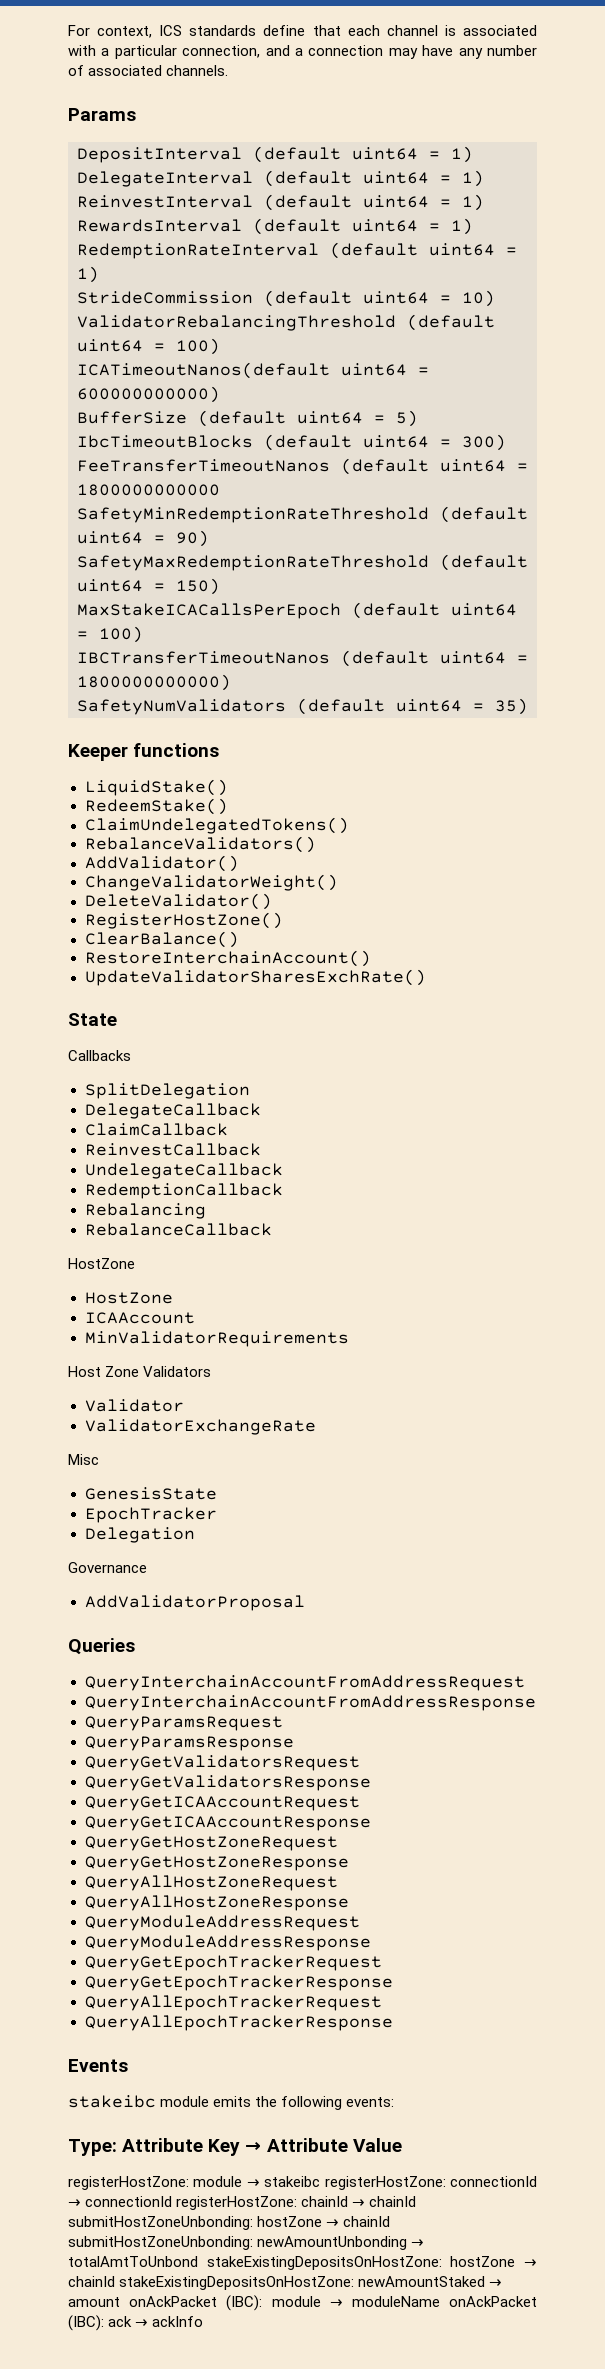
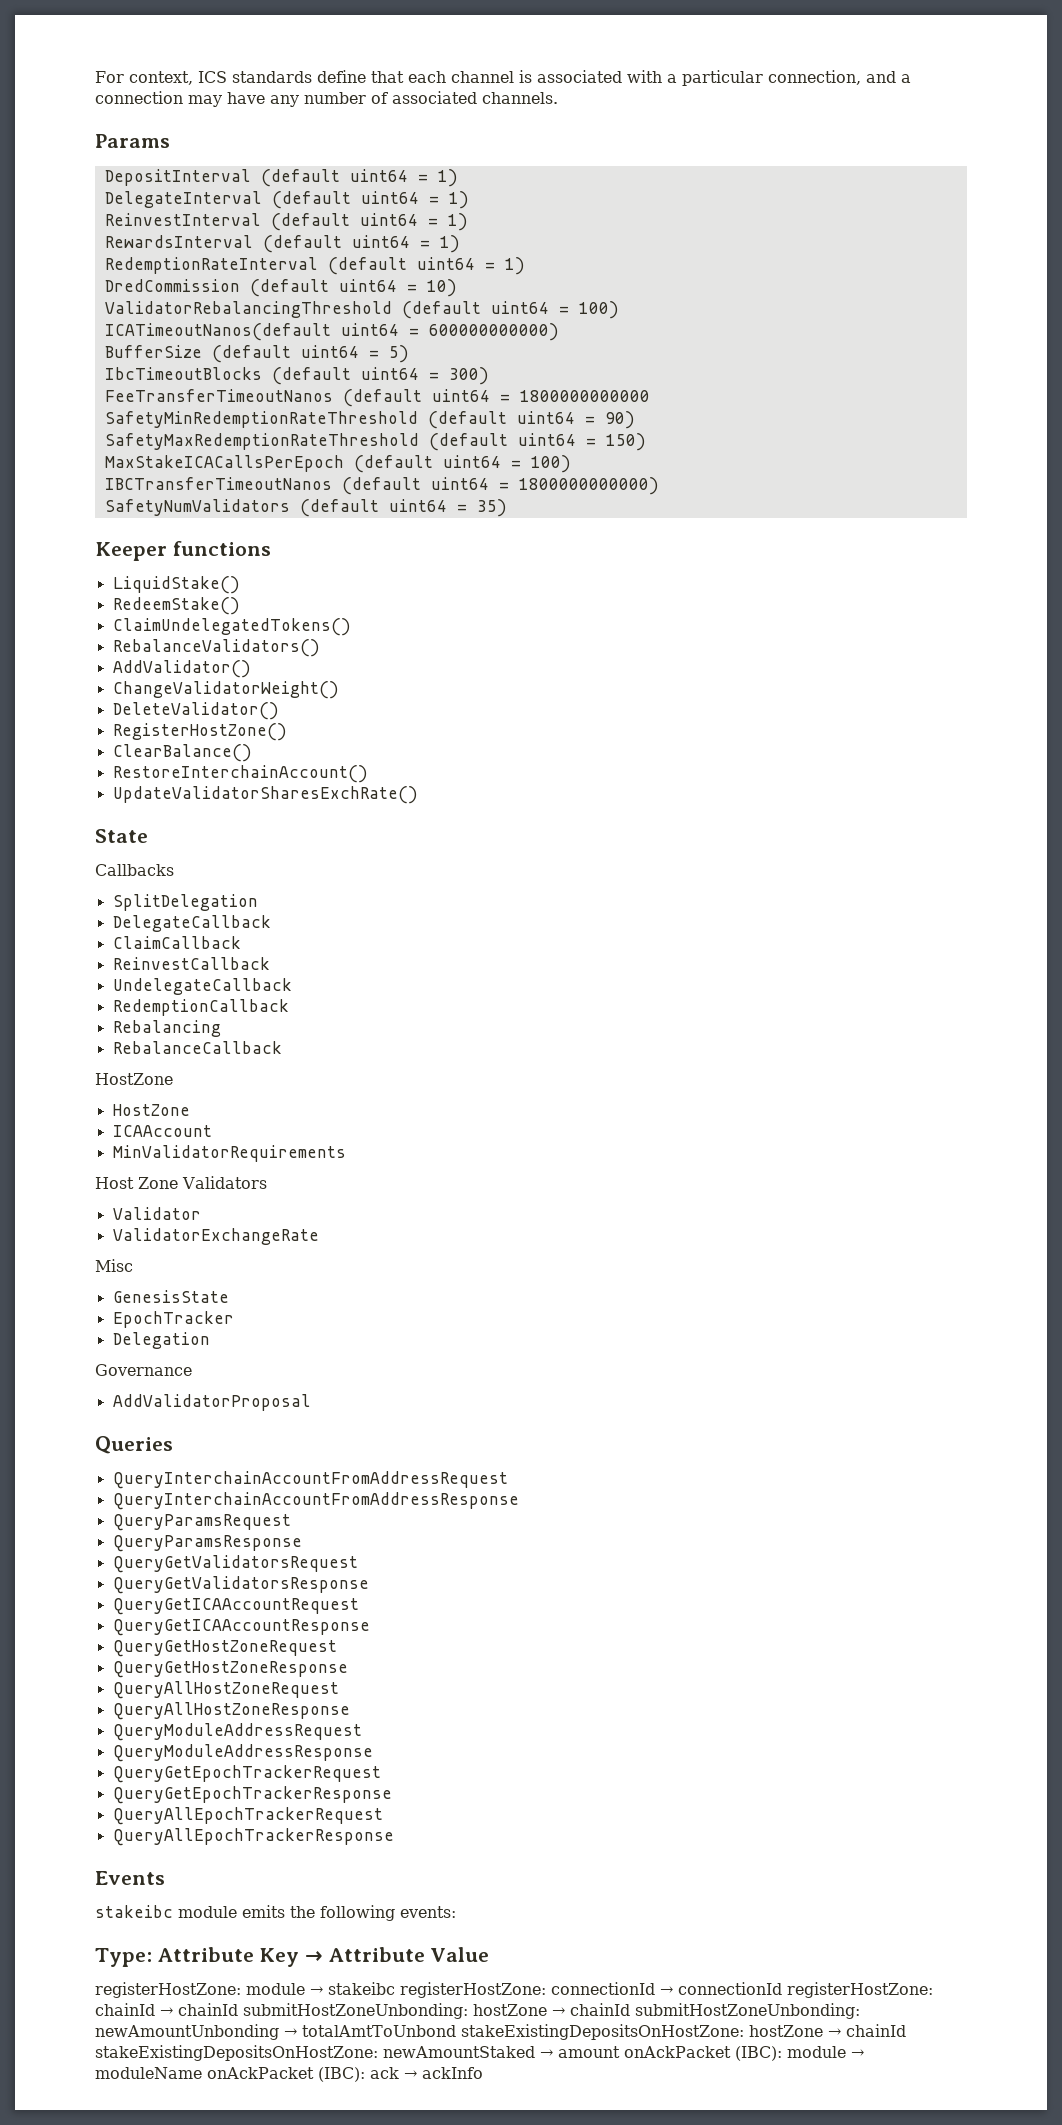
- StrideCommission (default uint64 = 10)
+ DredCommission (default uint64 = 10)

